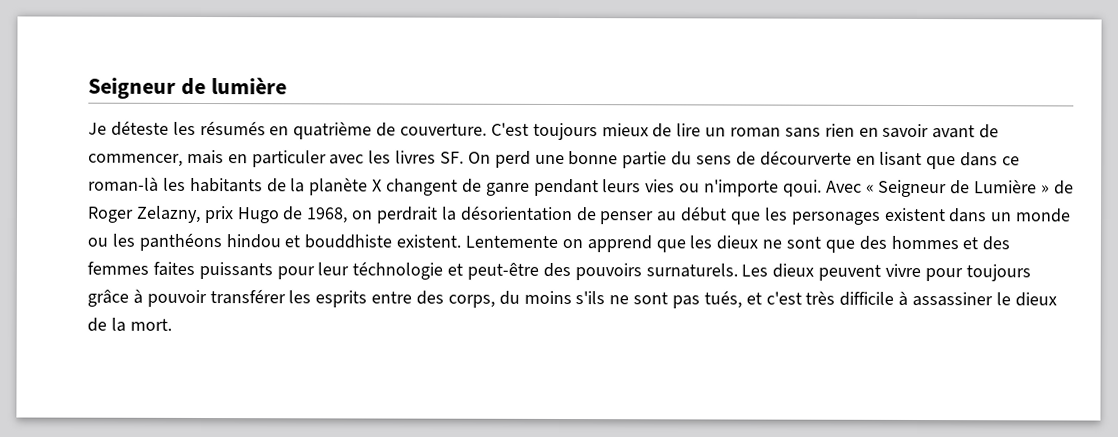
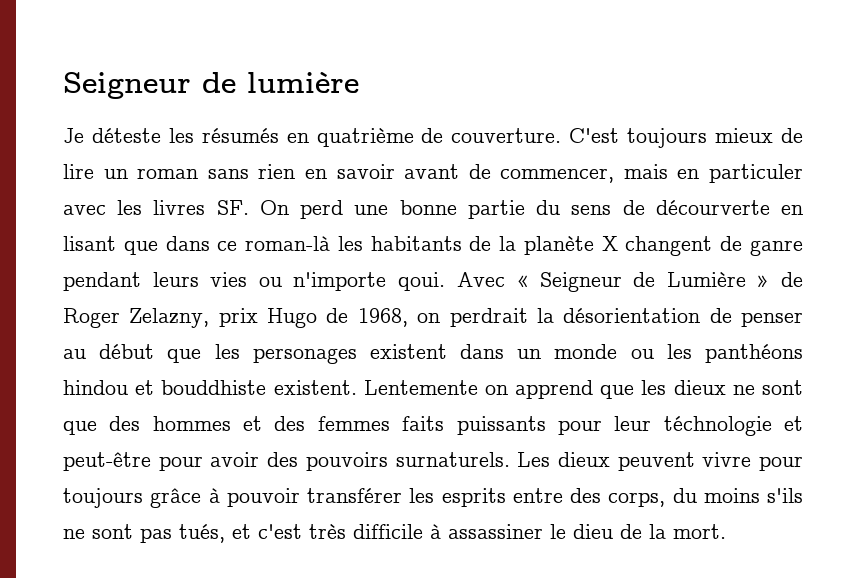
- Lentemente on apprend que les dieux ne sont que des hommes et des femmes faites puissants pour leur téchnologie et peut-être des pouvoirs surnaturels.
+ Lentemente on apprend que les dieux ne sont que des hommes et des femmes faits puissants pour leur téchnologie et peut-être pour avoir des pouvoirs surnaturels.
- Les dieux peuvent vivre pour toujours grâce à pouvoir transférer les esprits entre des corps, du moins s'ils ne sont pas tués, et c'est très difficile à assassiner le dieux de la mort.
+ Les dieux peuvent vivre pour toujours grâce à pouvoir transférer les esprits entre des corps, du moins s'ils ne sont pas tués, et c'est très difficile à assassiner le dieu de la mort.

